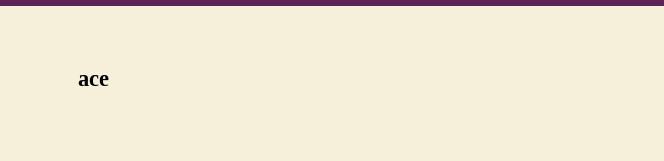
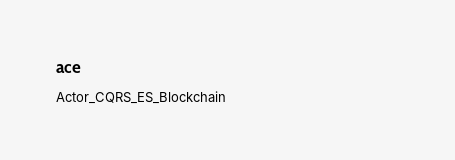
+ Actor_CQRS_ES_Blockchain

